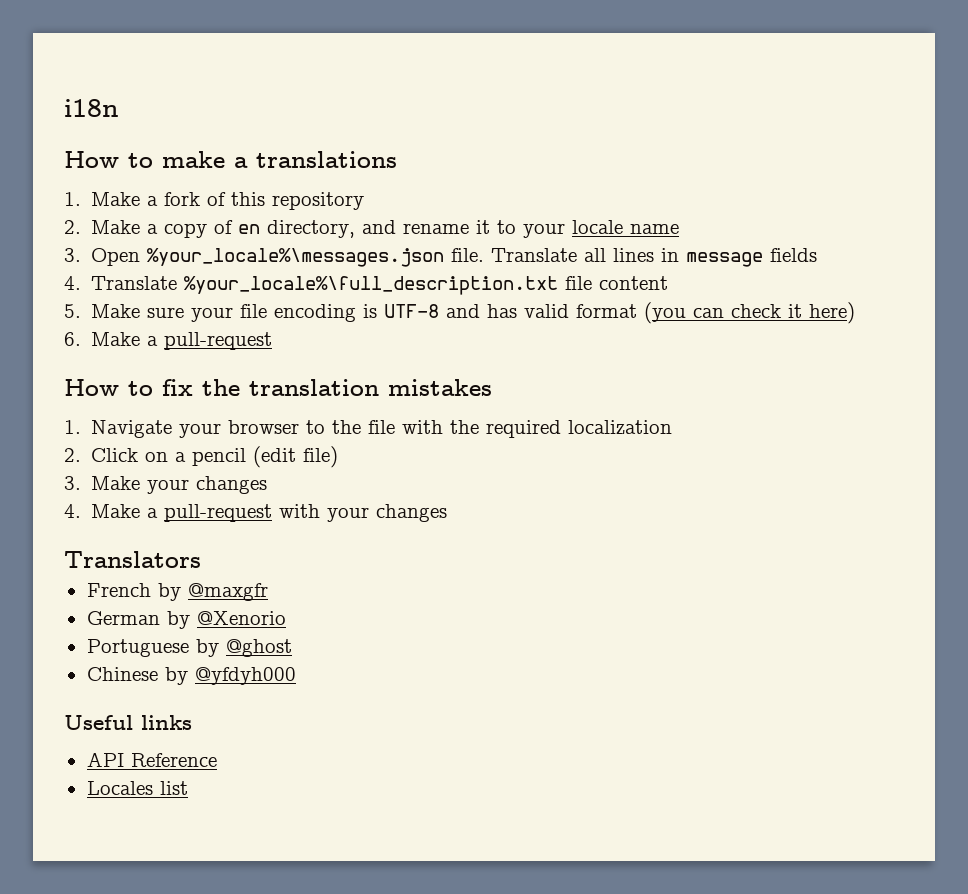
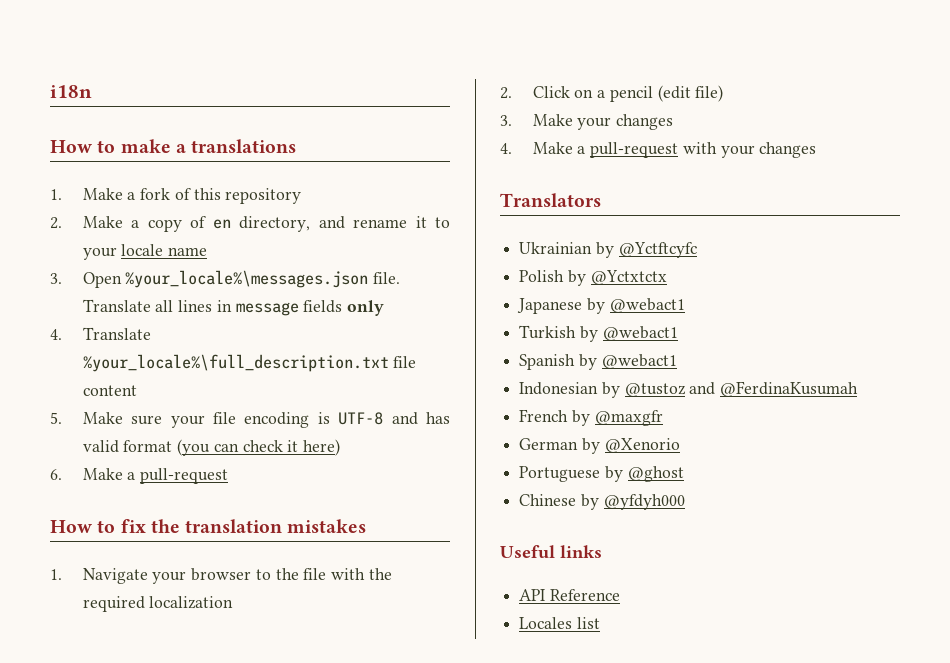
- Translate all lines in message fields
+ Translate all lines in message fields only
+ Ukrainian by @Yctftcyfc
+ Polish by @Yctxtctx
+ Japanese by @webact1
+ Turkish by @webact1
+ Spanish by @webact1
+ Indonesian by @tustoz and @FerdinaKusumah

